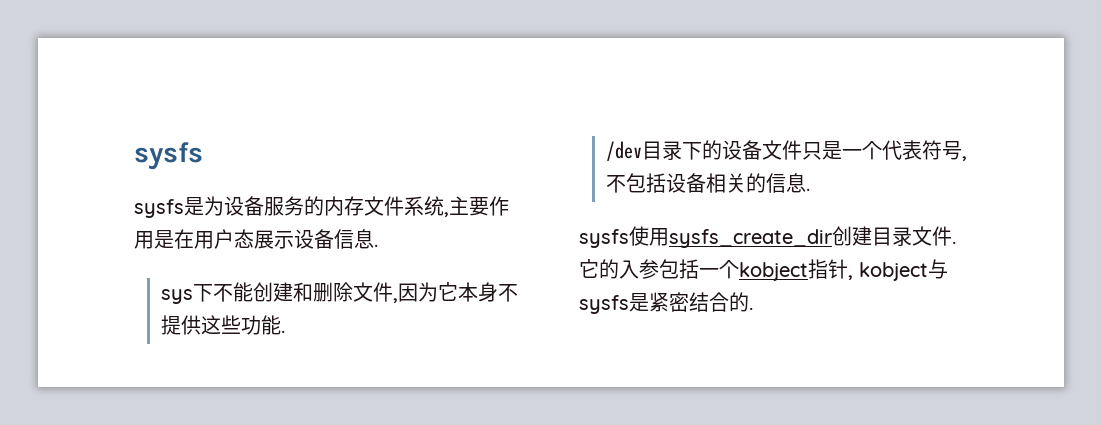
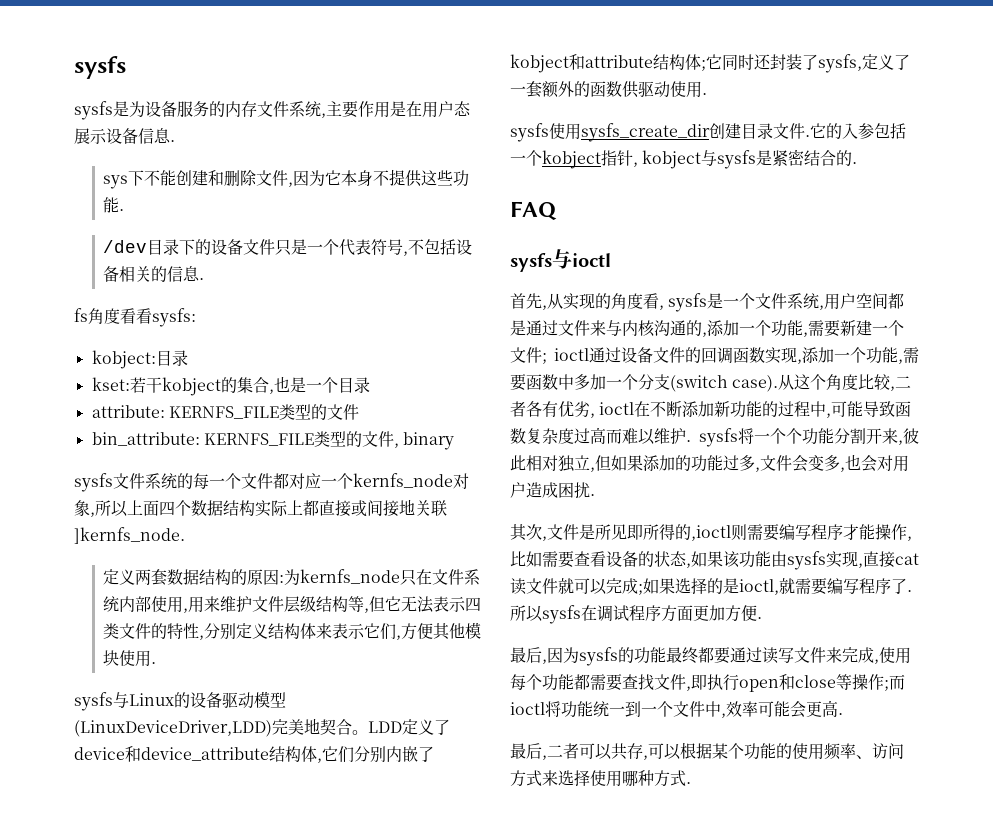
+ fs角度看看sysfs:
+ kobject:目录
+ kset:若干kobject的集合,也是一个目录
+ attribute: KERNFS_FILE类型的文件
+ bin_attribute: KERNFS_FILE类型的文件, binary
+ sysfs文件系统的每一个文件都对应一个kernfs_node对象,所以上面四个数据结构实际上都直接或间接地关联]kernfs_node.
+ 定义两套数据结构的原因:为kernfs_node只在文件系统内部使用,用来维护文件层级结构等,但它无法表示四类文件的特性,分别定义结构体来表示它们,方便其他模块使用.
+ sysfs与Linux的设备驱动模型(LinuxDeviceDriver,LDD)完美地契合。LDD定义了device和device_attribute结构体,它们分别内嵌了kobject和attribute结构体;它同时还封装了sysfs,定义了一套额外的函数供驱动使用.
+ FAQ
+ sysfs与ioctl
+ 首先,从实现的角度看, sysfs是一个文件系统,用户空间都是通过文件来与内核沟通的,添加一个功能,需要新建一个文件; ioctl通过设备文件的回调函数实现,添加一个功能,需要函数中多加一个分支(switch case).从这个角度比较,二者各有优劣, ioctl在不断添加新功能的过程中,可能导致函数复杂度过高而难以维护. sysfs将一个个功能分割开来,彼此相对独立,但如果添加的功能过多,文件会变多,也会对用户造成困扰.
+ 其次,文件是所见即所得的,ioctl则需要编写程序才能操作,比如需要查看设备的状态,如果该功能由sysfs实现,直接cat读文件就可以完成;如果选择的是ioctl,就需要编写程序了.所以sysfs在调试程序方面更加方便.
+ 最后,因为sysfs的功能最终都要通过读写文件来完成,使用每个功能都需要查找文件,即执行open和close等操作;而ioctl将功能统一到一个文件中,效率可能会更高.
+ 最后,二者可以共存,可以根据某个功能的使用频率、访问方式来选择使用哪种方式.

